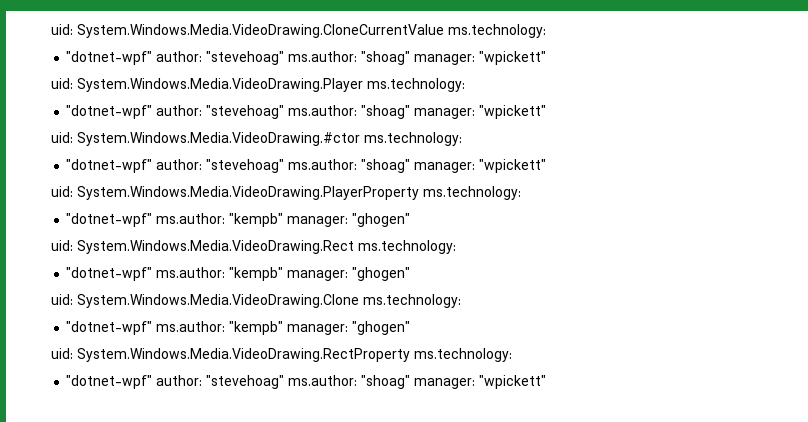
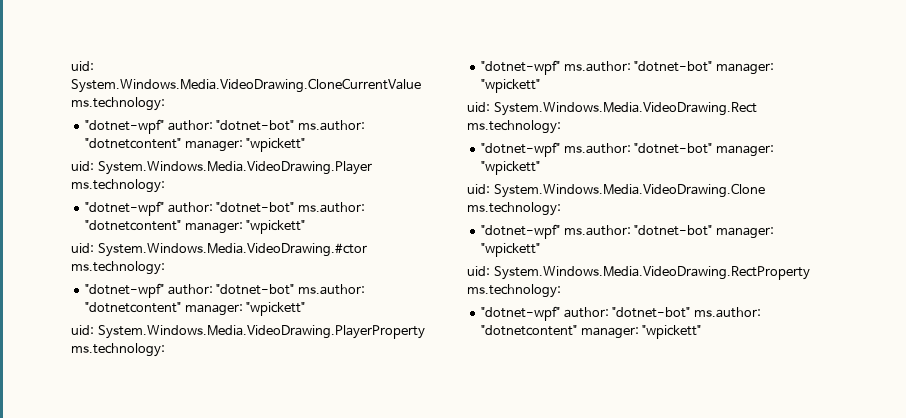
  uid: System.Windows.Media.VideoDrawing.CloneCurrentValue ms.technology:
- "dotnet-wpf" author: "stevehoag" ms.author: "shoag" manager: "wpickett"
+ "dotnet-wpf" author: "dotnet-bot" ms.author: "dotnetcontent" manager: "wpickett"
  uid: System.Windows.Media.VideoDrawing.Player ms.technology:
- "dotnet-wpf" author: "stevehoag" ms.author: "shoag" manager: "wpickett"
+ "dotnet-wpf" author: "dotnet-bot" ms.author: "dotnetcontent" manager: "wpickett"
  uid: System.Windows.Media.VideoDrawing.#ctor ms.technology:
- "dotnet-wpf" author: "stevehoag" ms.author: "shoag" manager: "wpickett"
+ "dotnet-wpf" author: "dotnet-bot" ms.author: "dotnetcontent" manager: "wpickett"
  uid: System.Windows.Media.VideoDrawing.PlayerProperty ms.technology:
- "dotnet-wpf" ms.author: "kempb" manager: "ghogen"
+ "dotnet-wpf" ms.author: "dotnet-bot" manager: "wpickett"
  uid: System.Windows.Media.VideoDrawing.Rect ms.technology:
- "dotnet-wpf" ms.author: "kempb" manager: "ghogen"
+ "dotnet-wpf" ms.author: "dotnet-bot" manager: "wpickett"
  uid: System.Windows.Media.VideoDrawing.Clone ms.technology:
- "dotnet-wpf" ms.author: "kempb" manager: "ghogen"
+ "dotnet-wpf" ms.author: "dotnet-bot" manager: "wpickett"
  uid: System.Windows.Media.VideoDrawing.RectProperty ms.technology:
- "dotnet-wpf" author: "stevehoag" ms.author: "shoag" manager: "wpickett"
+ "dotnet-wpf" author: "dotnet-bot" ms.author: "dotnetcontent" manager: "wpickett"

